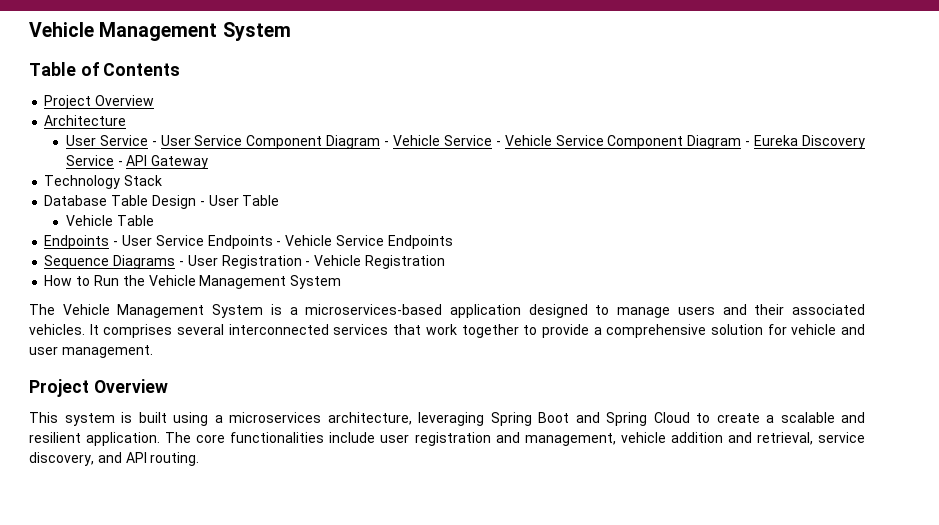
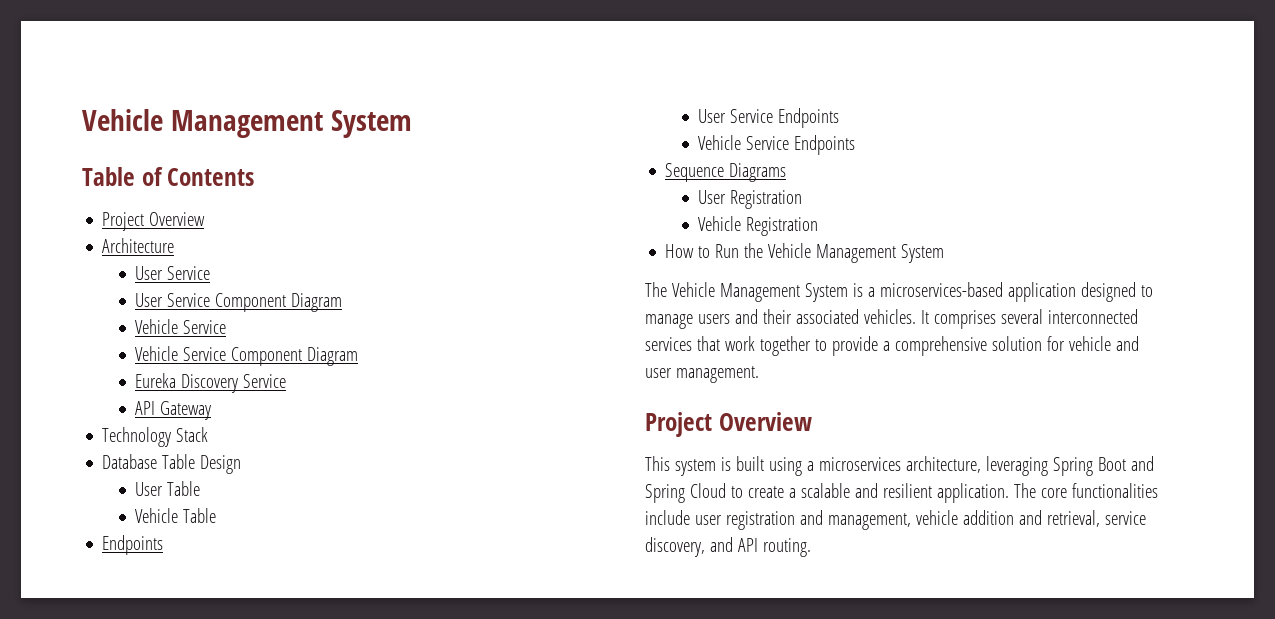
  Architecture
- User Service - User Service Component Diagram - Vehicle Service - Vehicle Service Component Diagram - Eureka Discovery Service - API Gateway
+ User Service
+ User Service Component Diagram
+ Vehicle Service
+ Vehicle Service Component Diagram
+ Eureka Discovery Service
+ API Gateway
- Database Table Design - User Table
+ Database Table Design
+ User Table
  Vehicle Table
- Endpoints - User Service Endpoints - Vehicle Service Endpoints
+ Endpoints
+ User Service Endpoints
+ Vehicle Service Endpoints
- Sequence Diagrams - User Registration - Vehicle Registration
+ Sequence Diagrams
+ User Registration
+ Vehicle Registration

